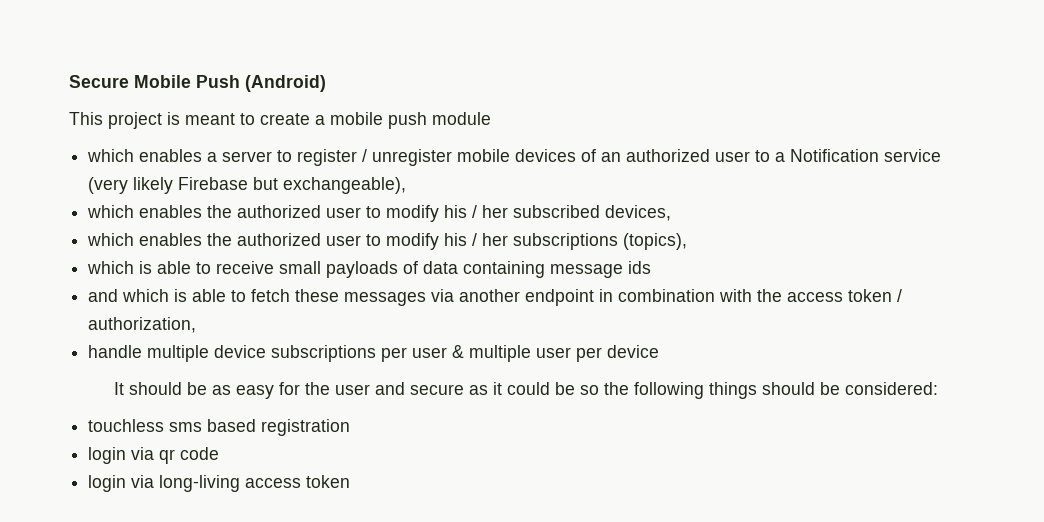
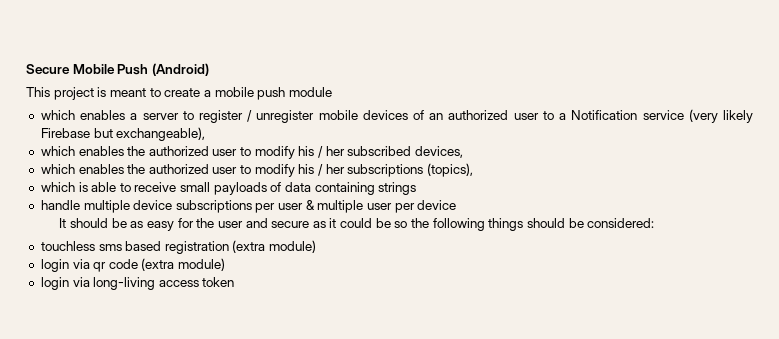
- which is able to receive small payloads of data containing message ids
- and which is able to fetch these messages via another endpoint in combination with the access token / authorization,
+ which is able to receive small payloads of data containing strings
- touchless sms based registration
+ touchless sms based registration (extra module)
- login via qr code
+ login via qr code (extra module)

